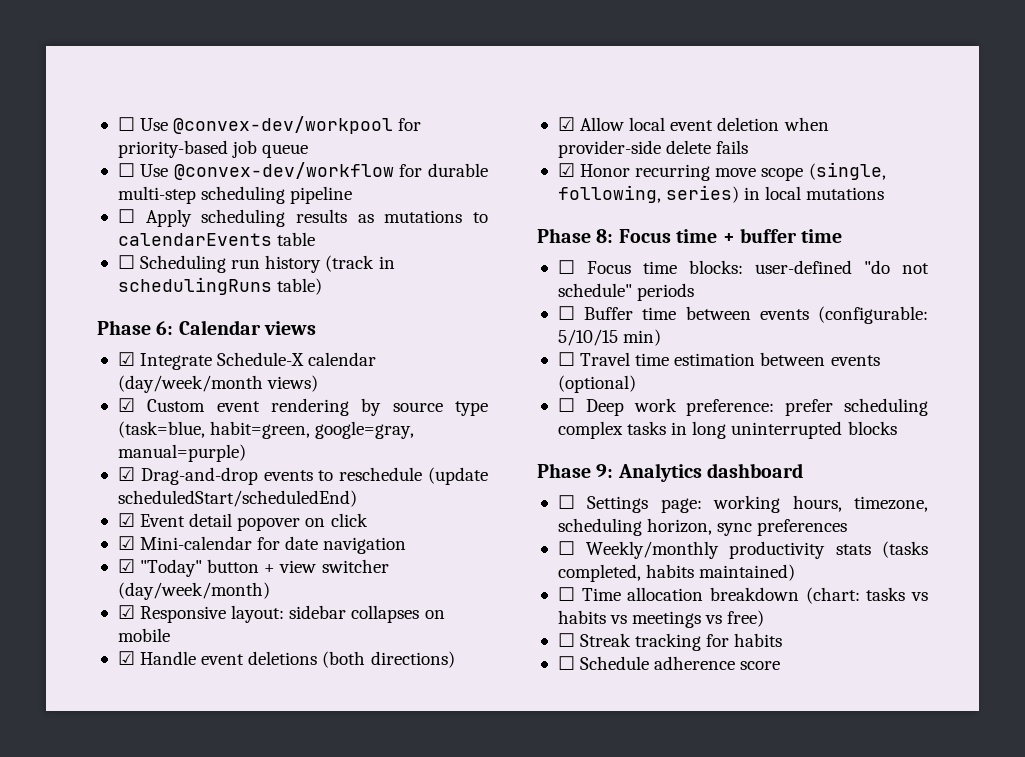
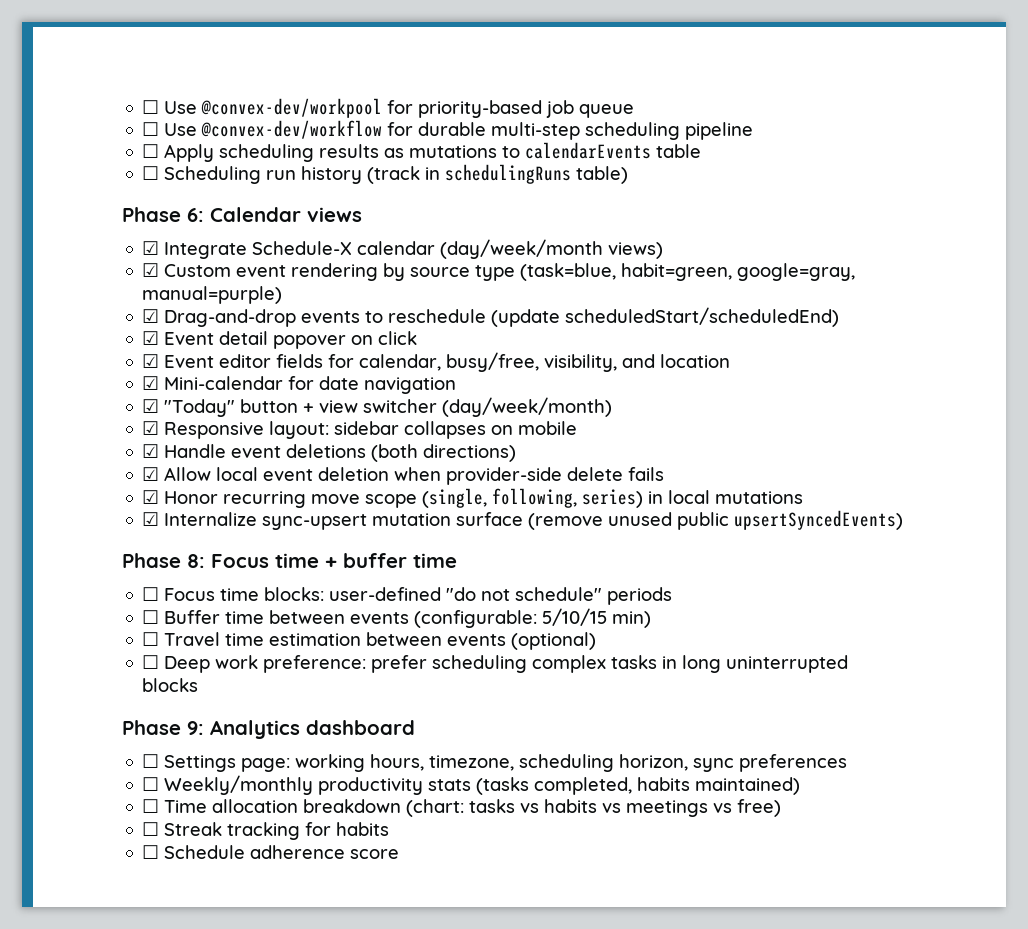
+ ☑ Event editor fields for calendar, busy/free, visibility, and location
+ ☑ Internalize sync-upsert mutation surface (remove unused public upsertSyncedEvents)

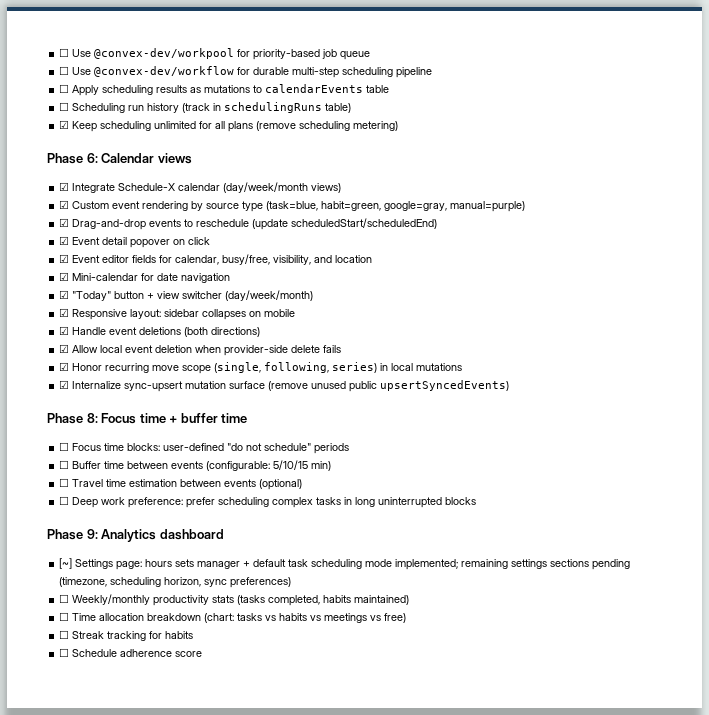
+ ☑ Keep scheduling unlimited for all plans (remove scheduling metering)
- ☐ Settings page: working hours, timezone, scheduling horizon, sync preferences
+ [~] Settings page: hours sets manager + default task scheduling mode implemented; remaining settings sections pending (timezone, scheduling horizon, sync preferences)

